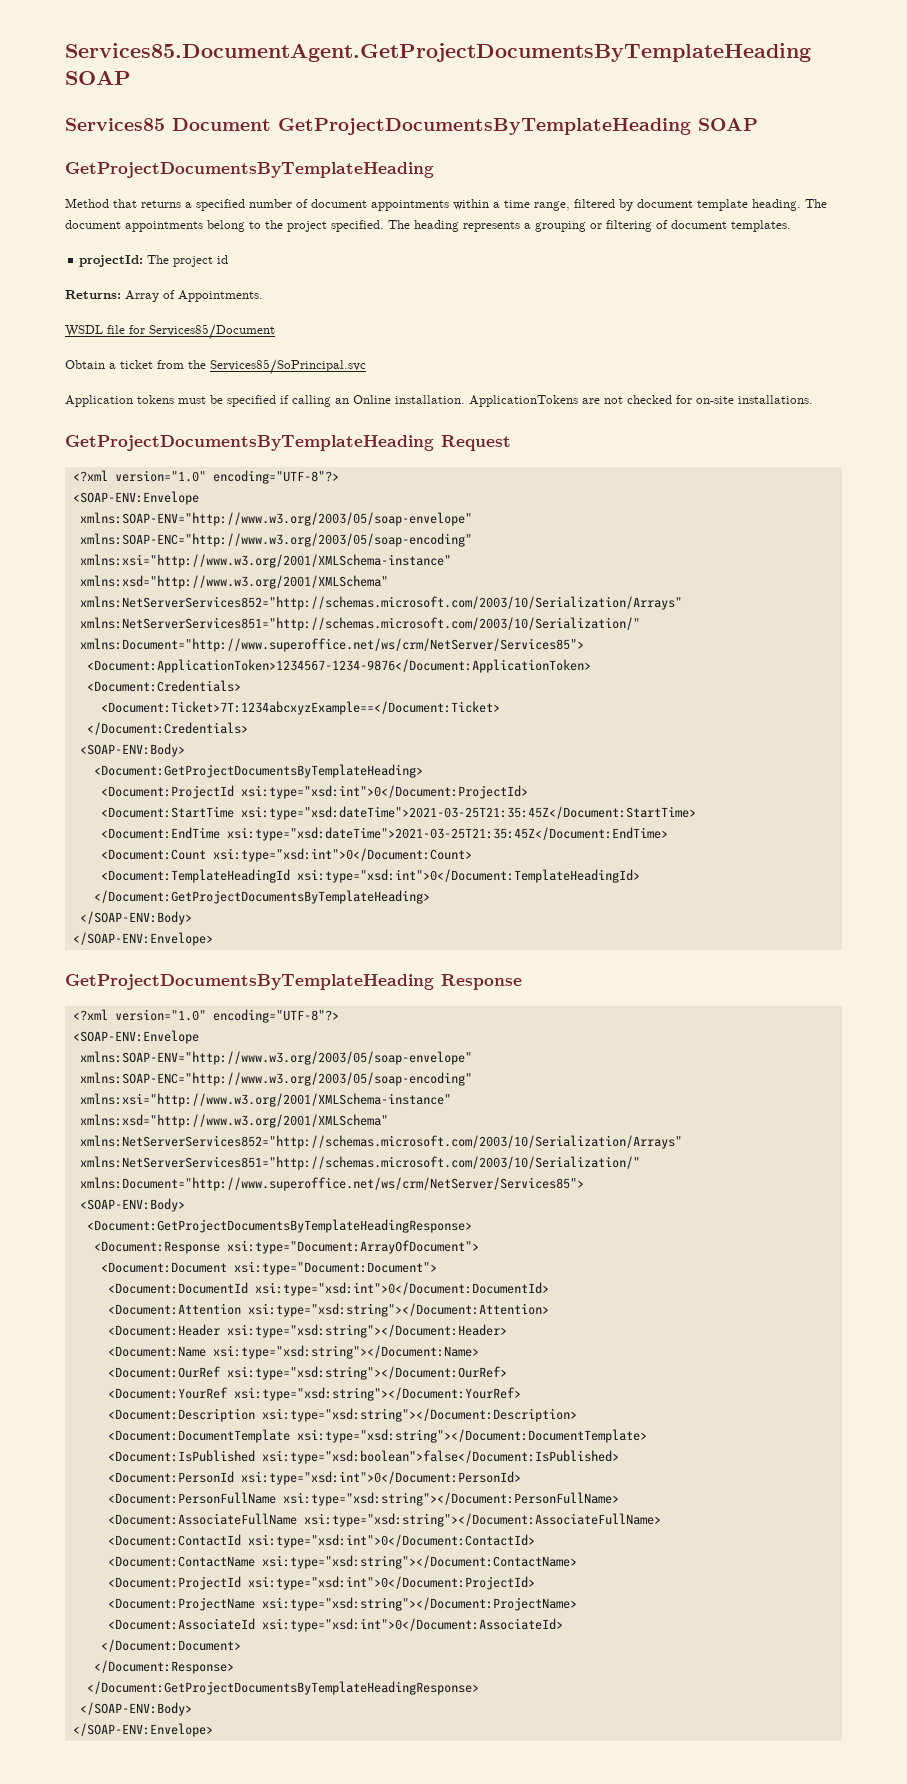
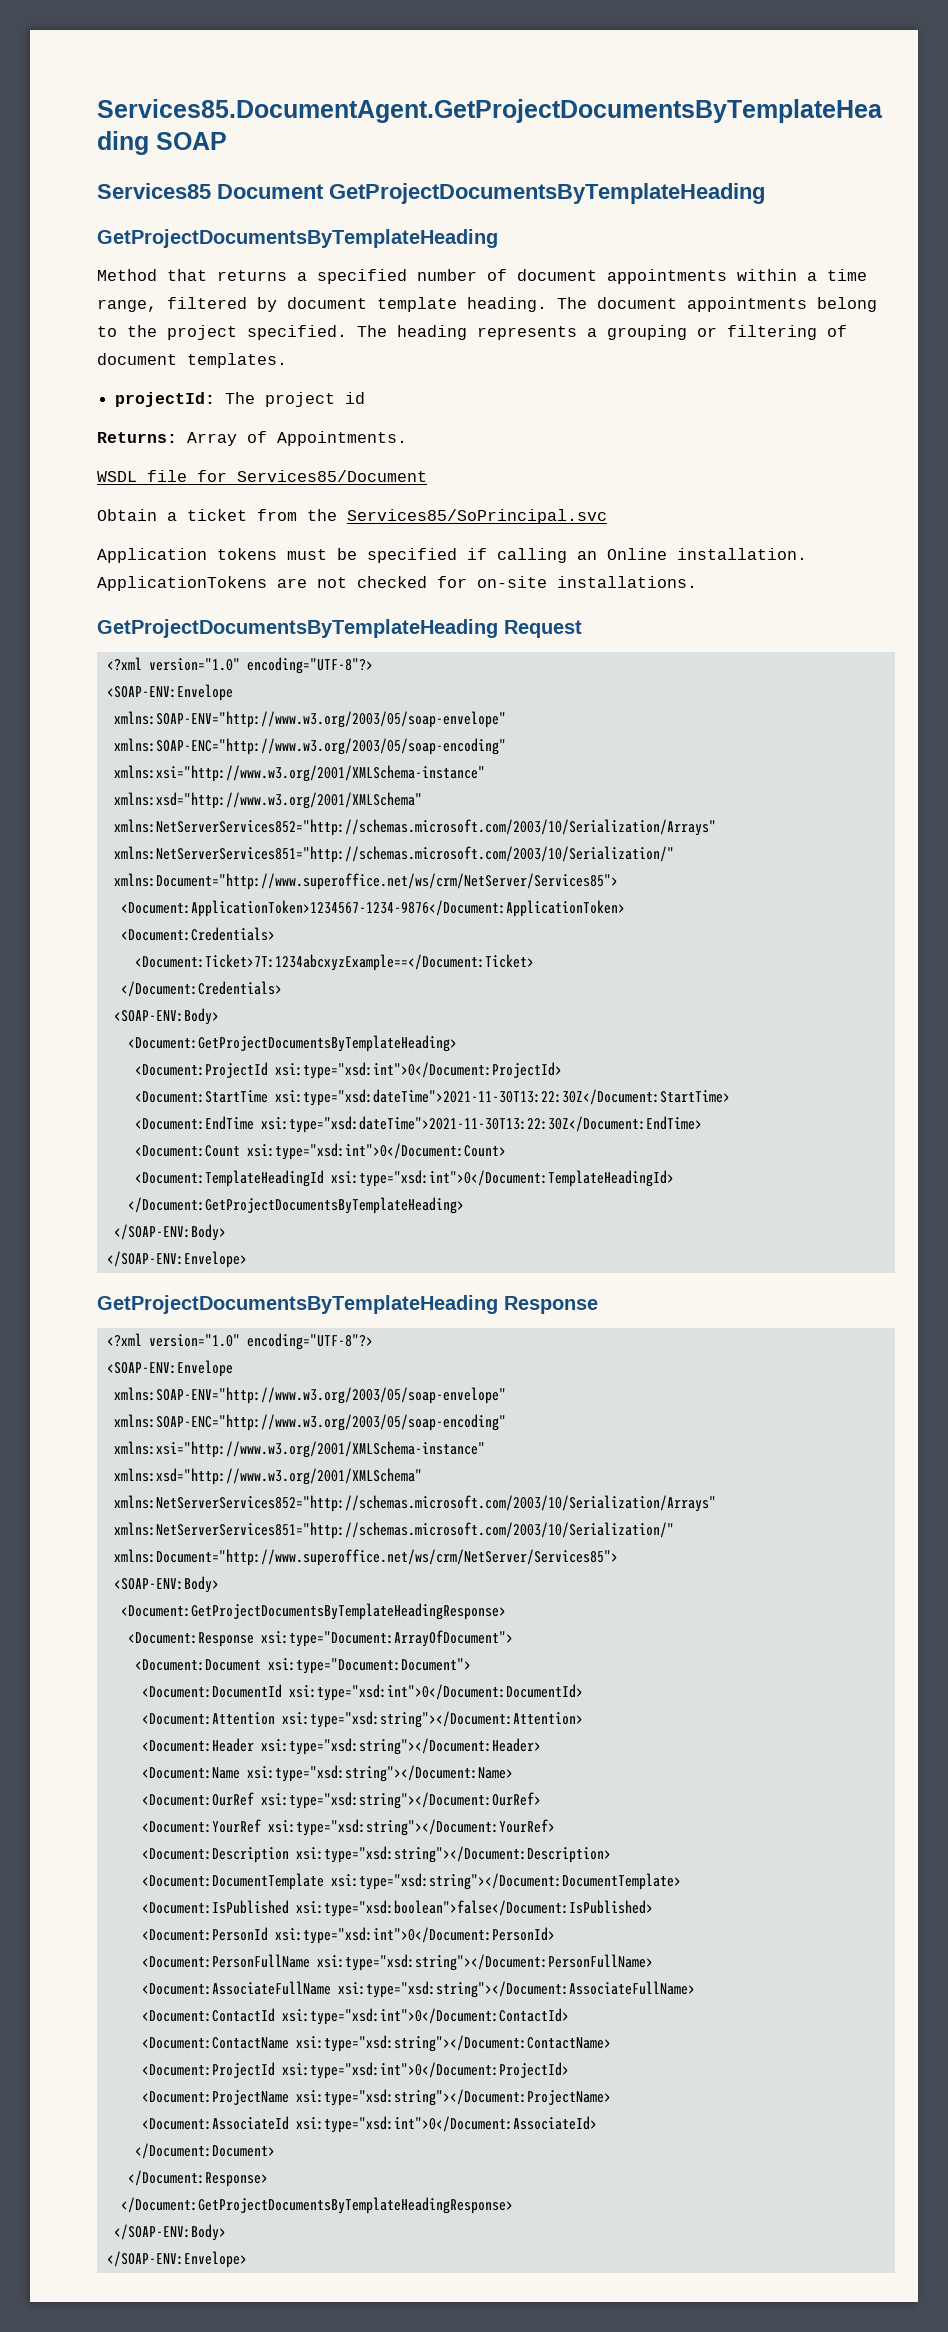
- Services85 Document GetProjectDocumentsByTemplateHeading SOAP
+ Services85 Document GetProjectDocumentsByTemplateHeading
- <Document:StartTime xsi:type="xsd:dateTime">2021-03-25T21:35:45Z</Document:StartTime>
+ <Document:StartTime xsi:type="xsd:dateTime">2021-11-30T13:22:30Z</Document:StartTime>
- <Document:EndTime xsi:type="xsd:dateTime">2021-03-25T21:35:45Z</Document:EndTime>
+ <Document:EndTime xsi:type="xsd:dateTime">2021-11-30T13:22:30Z</Document:EndTime>

